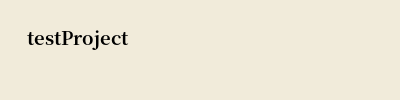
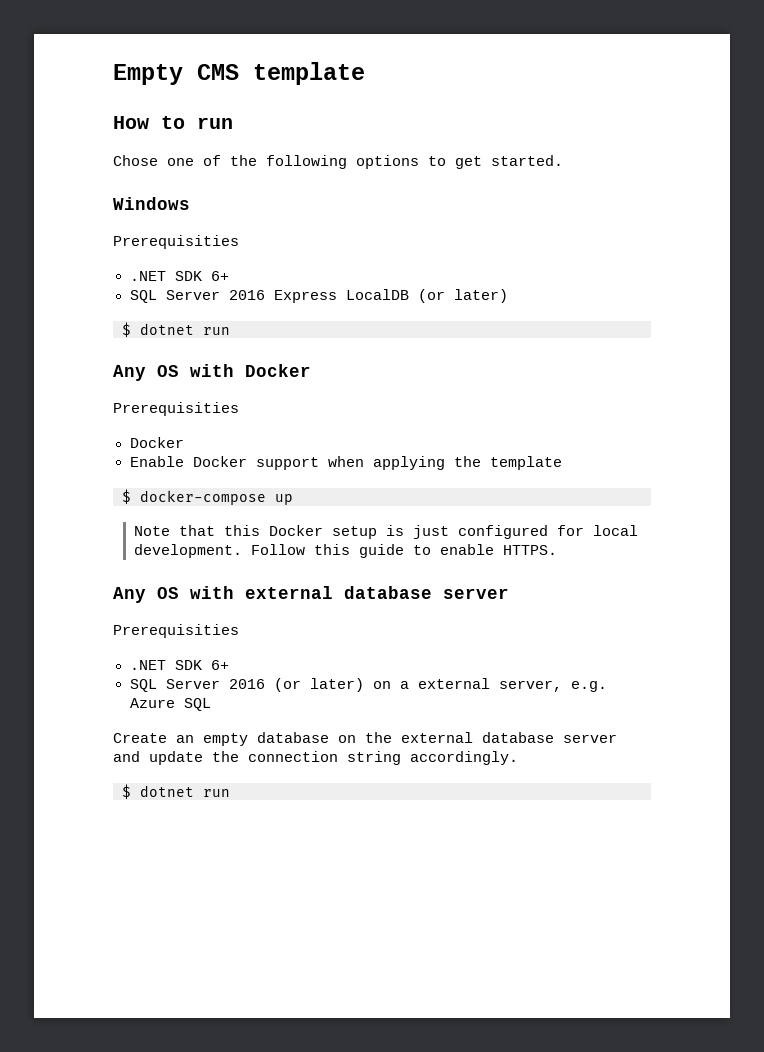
- testProject
+ Empty CMS template
+ How to run
+ Chose one of the following options to get started.
+ Windows
+ Prerequisities
+ .NET SDK 6+
+ SQL Server 2016 Express LocalDB (or later)
+ $ dotnet run
+ Any OS with Docker
+ Prerequisities
+ Docker
+ Enable Docker support when applying the template
+ $ docker-compose up
+ Note that this Docker setup is just configured for local development. Follow this guide to enable HTTPS.
+ Any OS with external database server
+ Prerequisities
+ .NET SDK 6+
+ SQL Server 2016 (or later) on a external server, e.g. Azure SQL
+ Create an empty database on the external database server and update the connection string accordingly.
+ $ dotnet run

